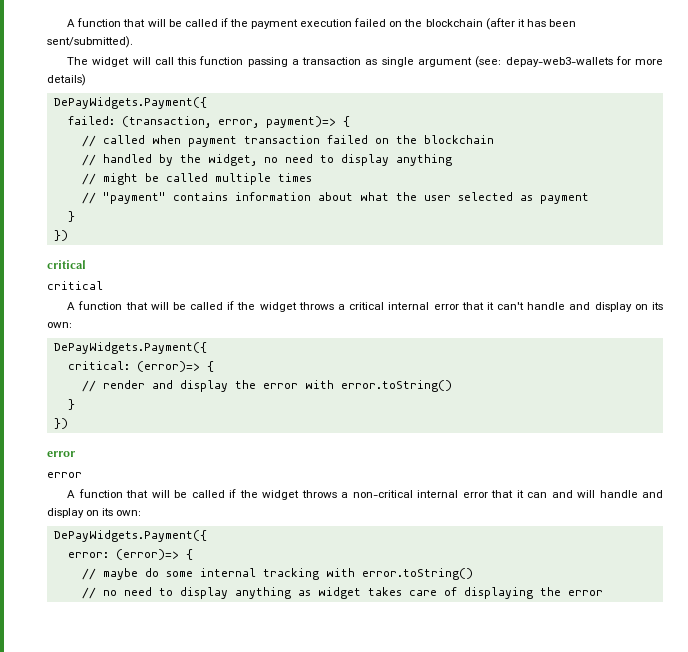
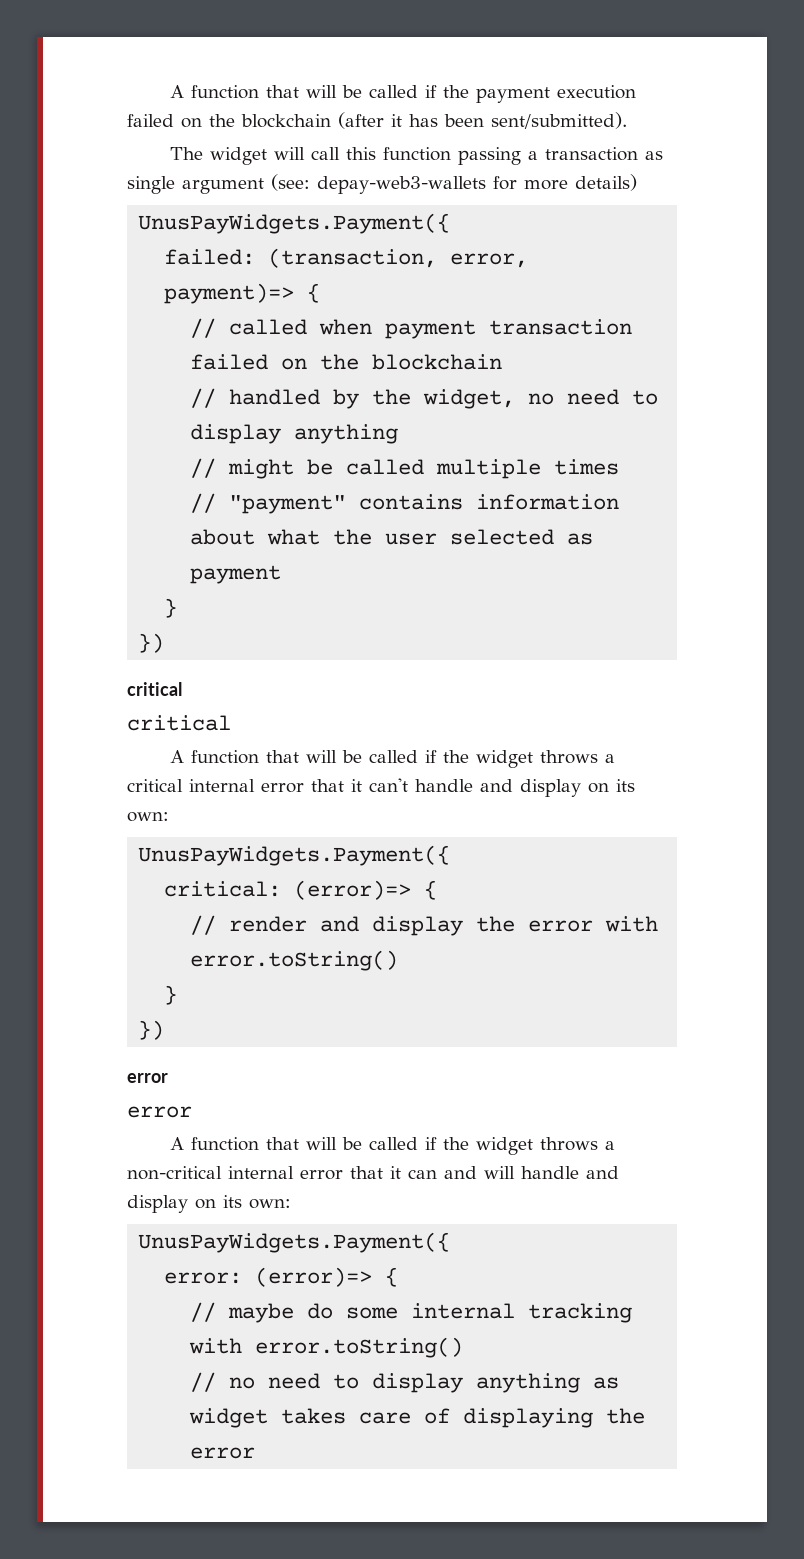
  The widget will call this function passing a transaction as single argument (see: depay-web3-wallets for more details)
- DePayWidgets.Payment({
+ UnusPayWidgets.Payment({
  A function that will be called if the widget throws a critical internal error that it can't handle and display on its own:
- DePayWidgets.Payment({
+ UnusPayWidgets.Payment({
  A function that will be called if the widget throws a non-critical internal error that it can and will handle and display on its own:
- DePayWidgets.Payment({
+ UnusPayWidgets.Payment({

